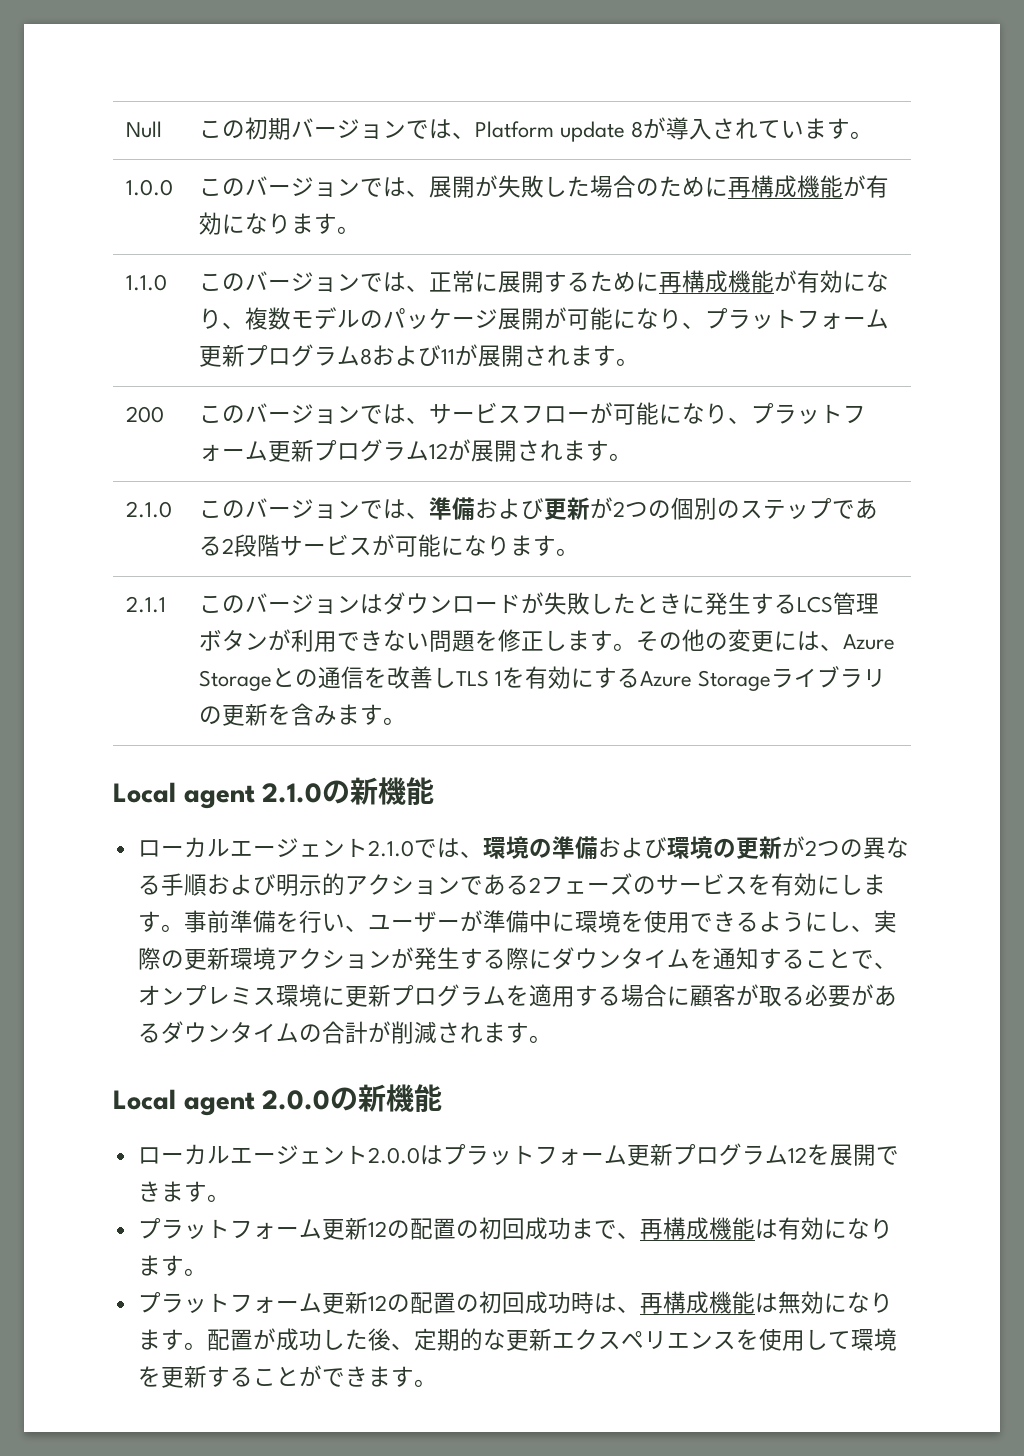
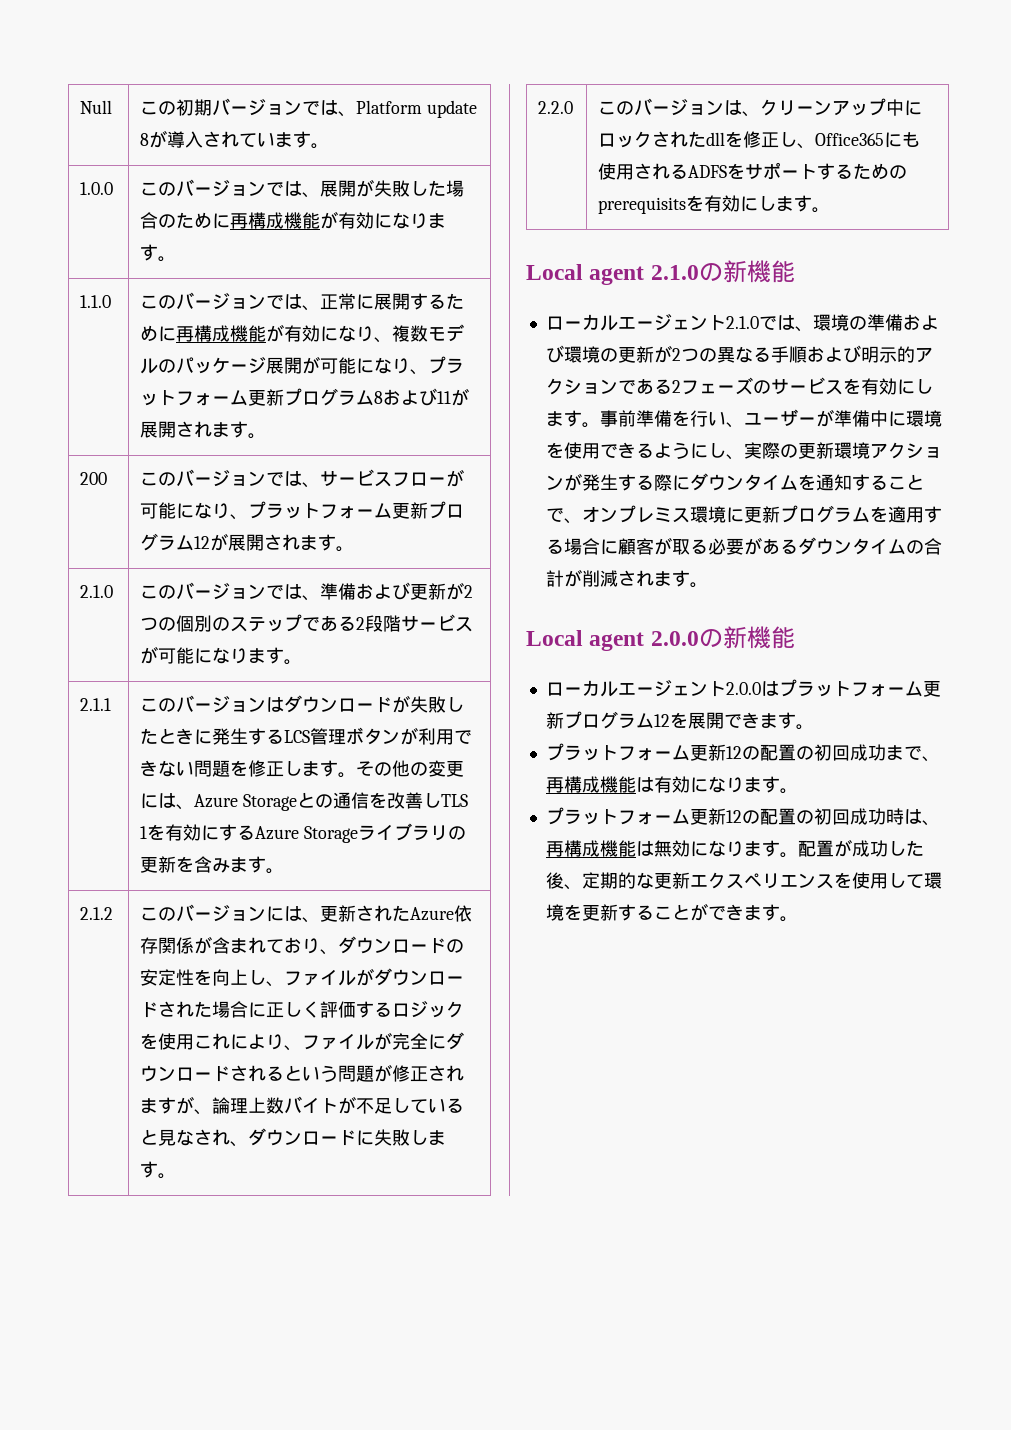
+ 2.1.2 | このバージョンには、更新されたAzure依存関係が含まれており、ダウンロードの安定性を向上し、ファイルがダウンロードされた場合に正しく評価するロジックを使用これにより、ファイルが完全にダウンロードされるという問題が修正されますが、論理上数バイトが不足していると見なされ、ダウンロードに失敗します。
+ 2.2.0 | このバージョンは、クリーンアップ中にロックされたdllを修正し、Office365にも使用されるADFSをサポートするためのprerequisitsを有効にします。

